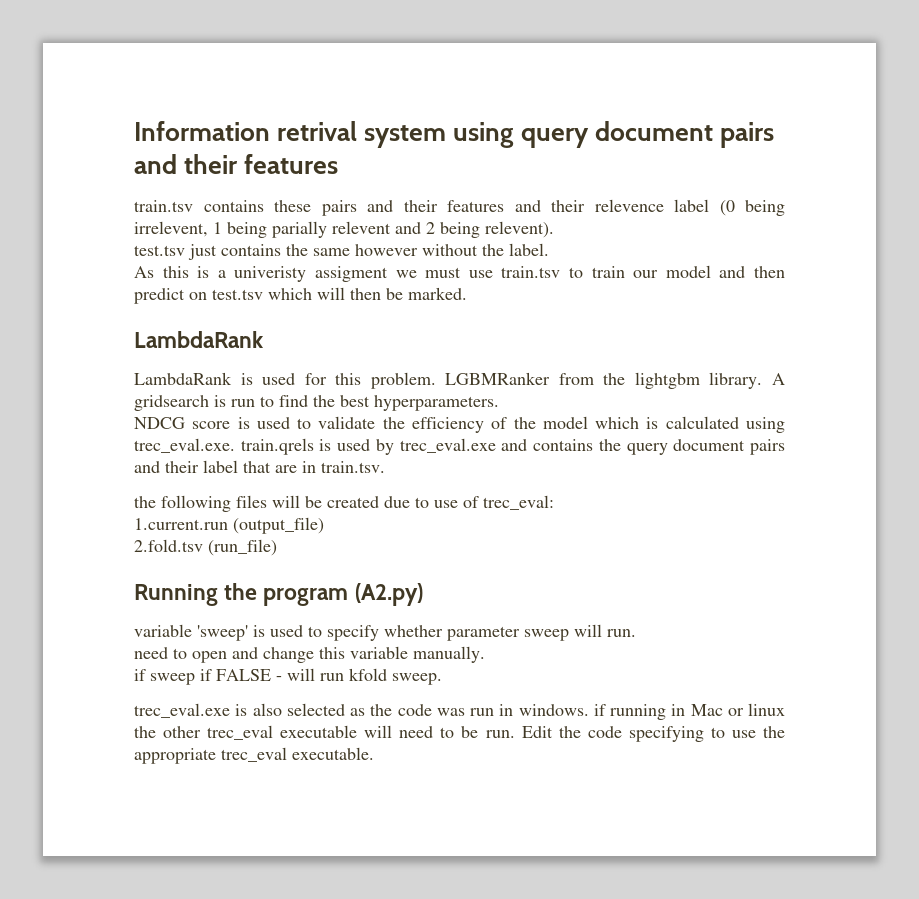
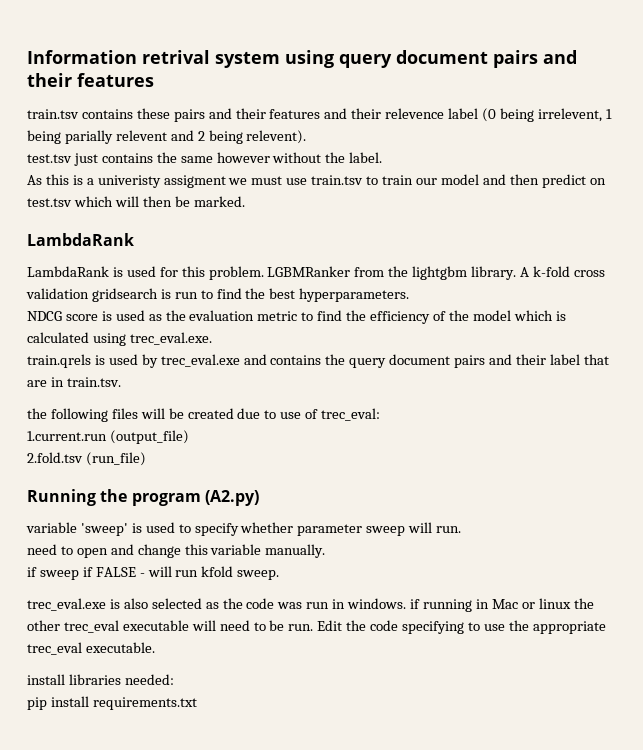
- A gridsearch is run to find the best hyperparameters.
+ A k-fold cross validation gridsearch is run to find the best hyperparameters.
- NDCG score is used to validate the efficiency of the model which is calculated using trec_eval.exe. train.qrels is used by trec_eval.exe and contains the query document pairs and their label that are in train.tsv.
+ NDCG score is used as the evaluation metric to find the efficiency of the model which is calculated using trec_eval.exe.
+ train.qrels is used by trec_eval.exe and contains the query document pairs and their label that are in train.tsv.
+ install libraries needed:
+ pip install requirements.txt

